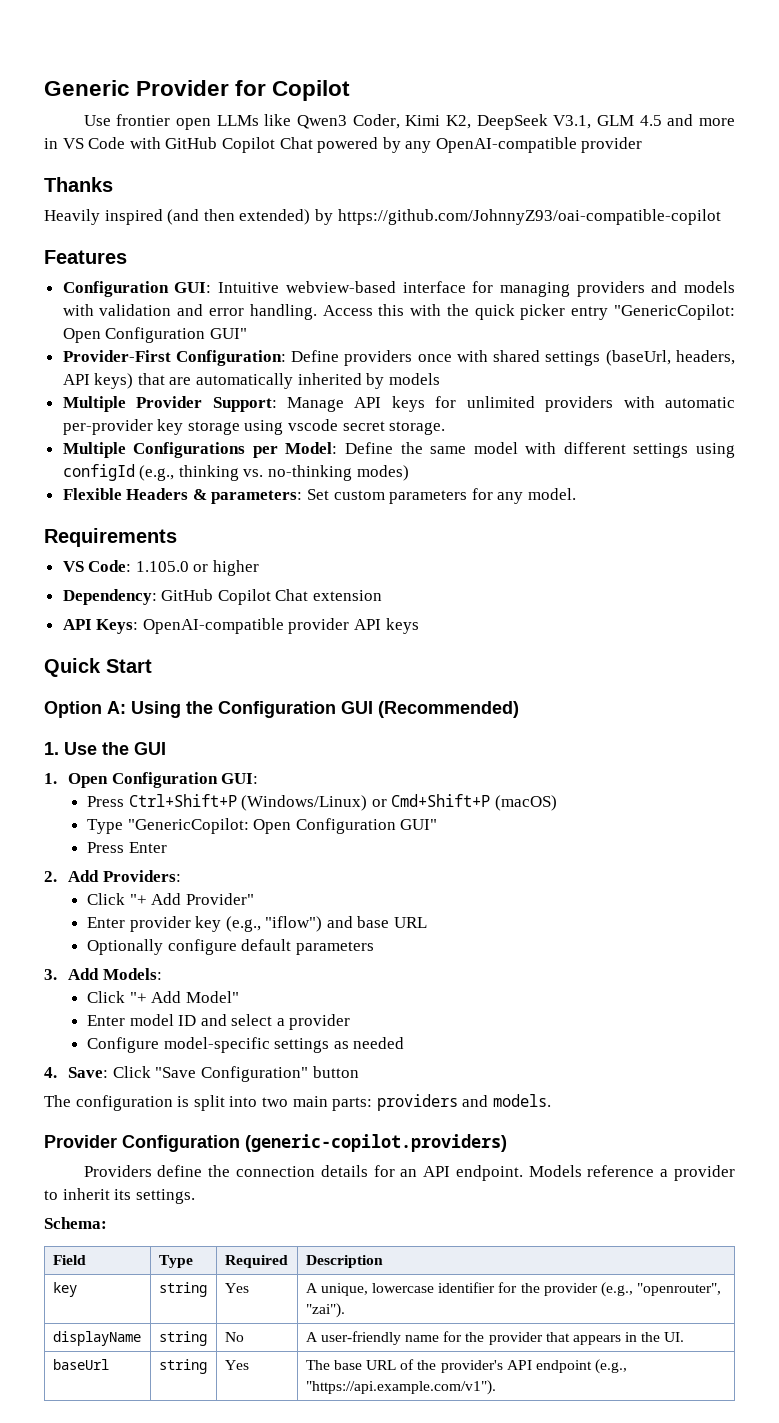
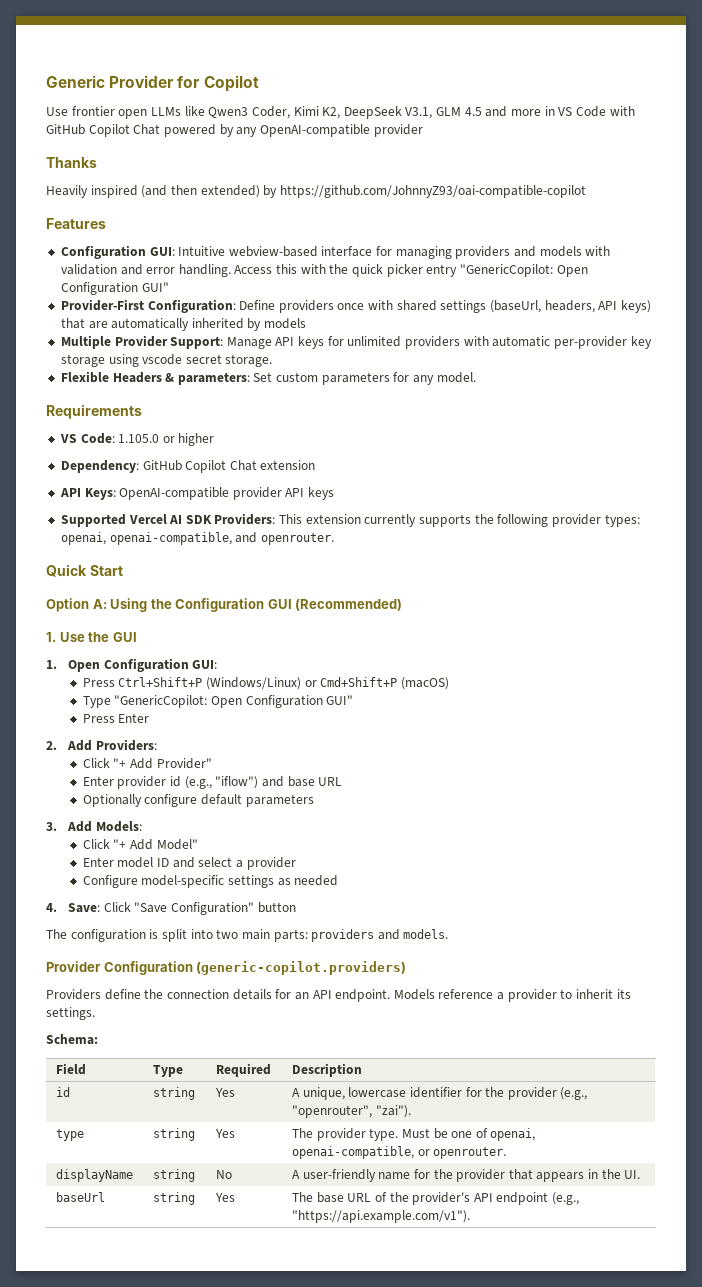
- Multiple Configurations per Model: Define the same model with different settings using configId (e.g., thinking vs. no-thinking modes)
+ Supported Vercel AI SDK Providers: This extension currently supports the following provider types: openai, openai-compatible, and openrouter.
- Enter provider key (e.g., "iflow") and base URL
+ Enter provider id (e.g., "iflow") and base URL
- key | string | Yes | A unique, lowercase identifier for the provider (e.g., "openrouter", "zai").
+ id | string | Yes | A unique, lowercase identifier for the provider (e.g., "openrouter", "zai").
+ type | string | Yes | The provider type. Must be one of openai, openai-compatible, or openrouter.

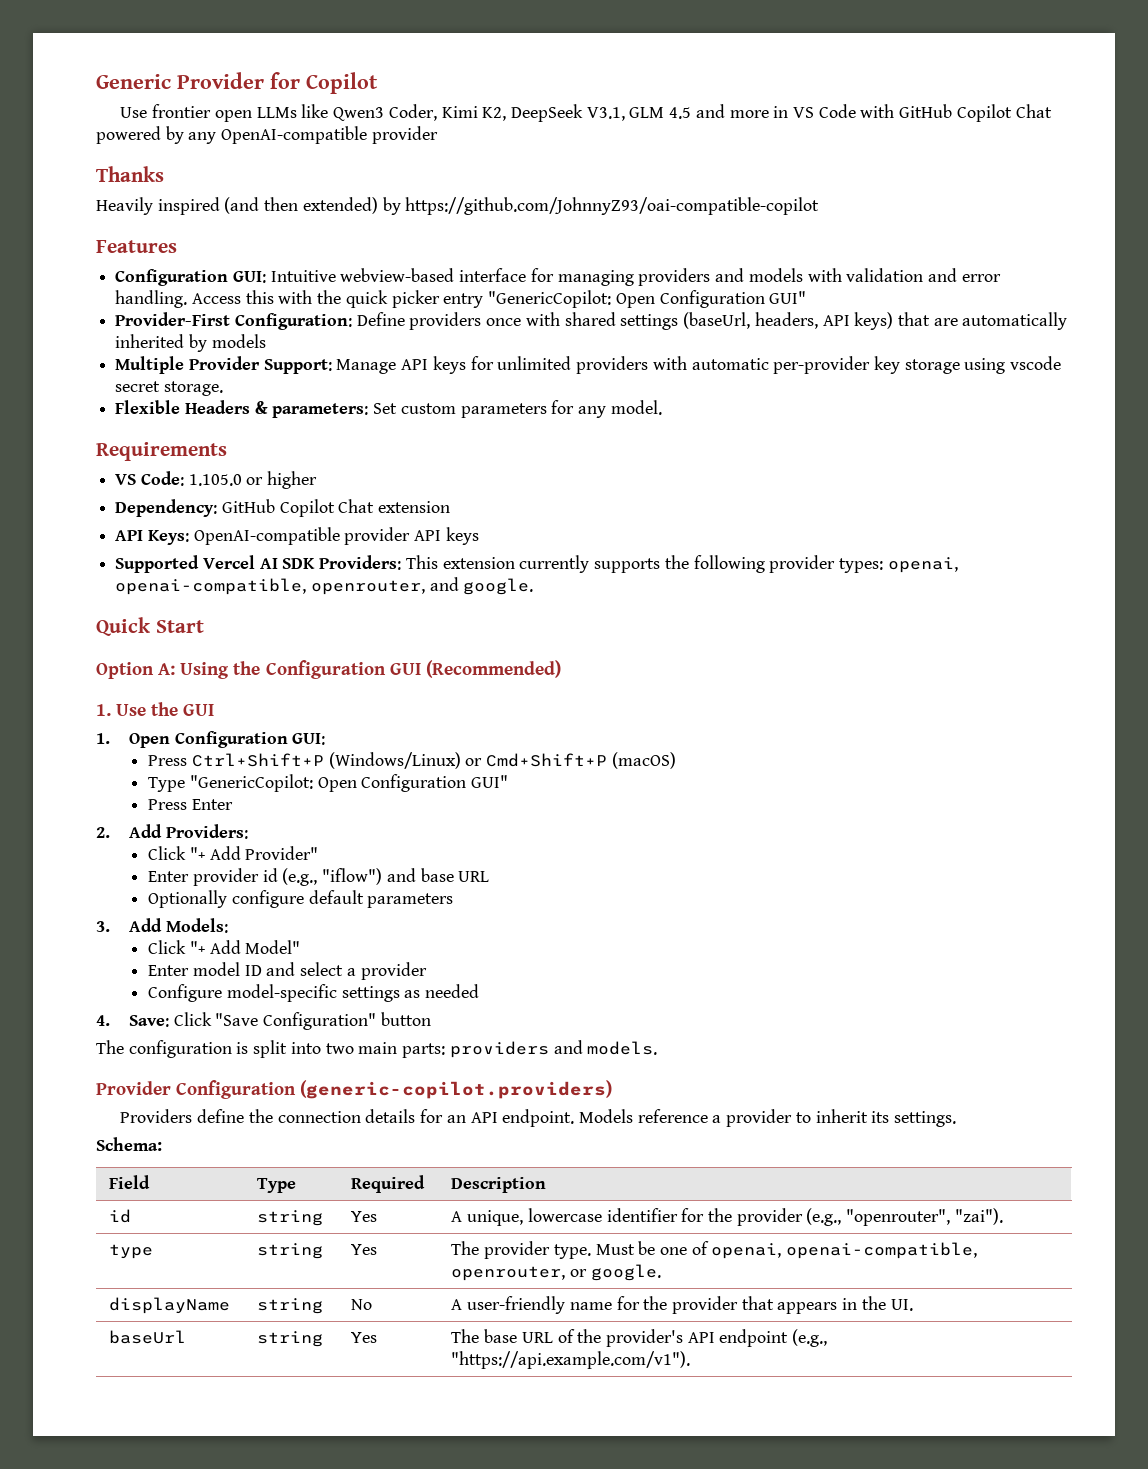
- Supported Vercel AI SDK Providers: This extension currently supports the following provider types: openai, openai-compatible, and openrouter.
+ Supported Vercel AI SDK Providers: This extension currently supports the following provider types: openai, openai-compatible, openrouter, and google.
- type | string | Yes | The provider type. Must be one of openai, openai-compatible, or openrouter.
+ type | string | Yes | The provider type. Must be one of openai, openai-compatible, openrouter, or google.

